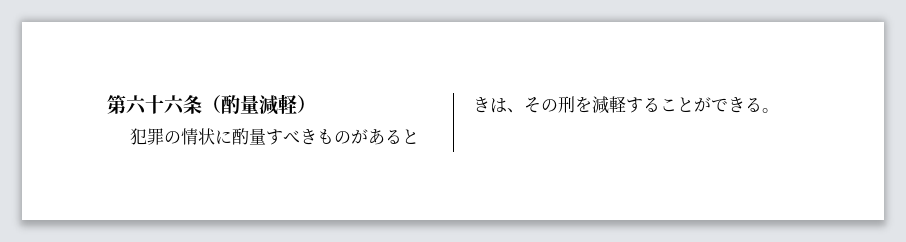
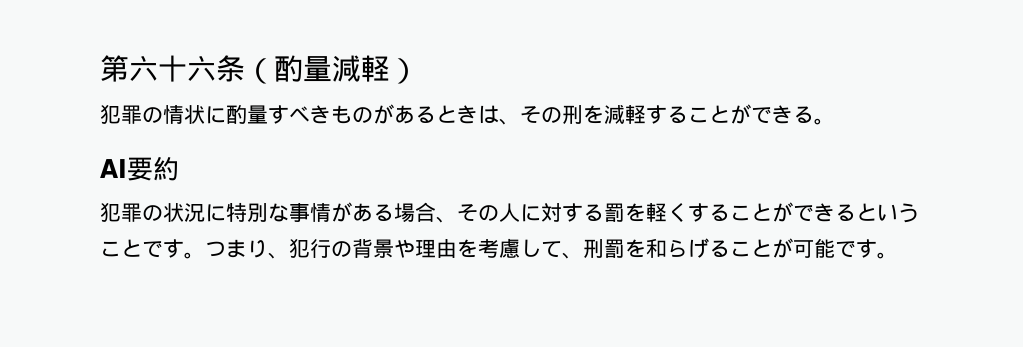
+ AI要約
+ 犯罪の状況に特別な事情がある場合、その人に対する罰を軽くすることができるということです。つまり、犯行の背景や理由を考慮して、刑罰を和らげることが可能です。

